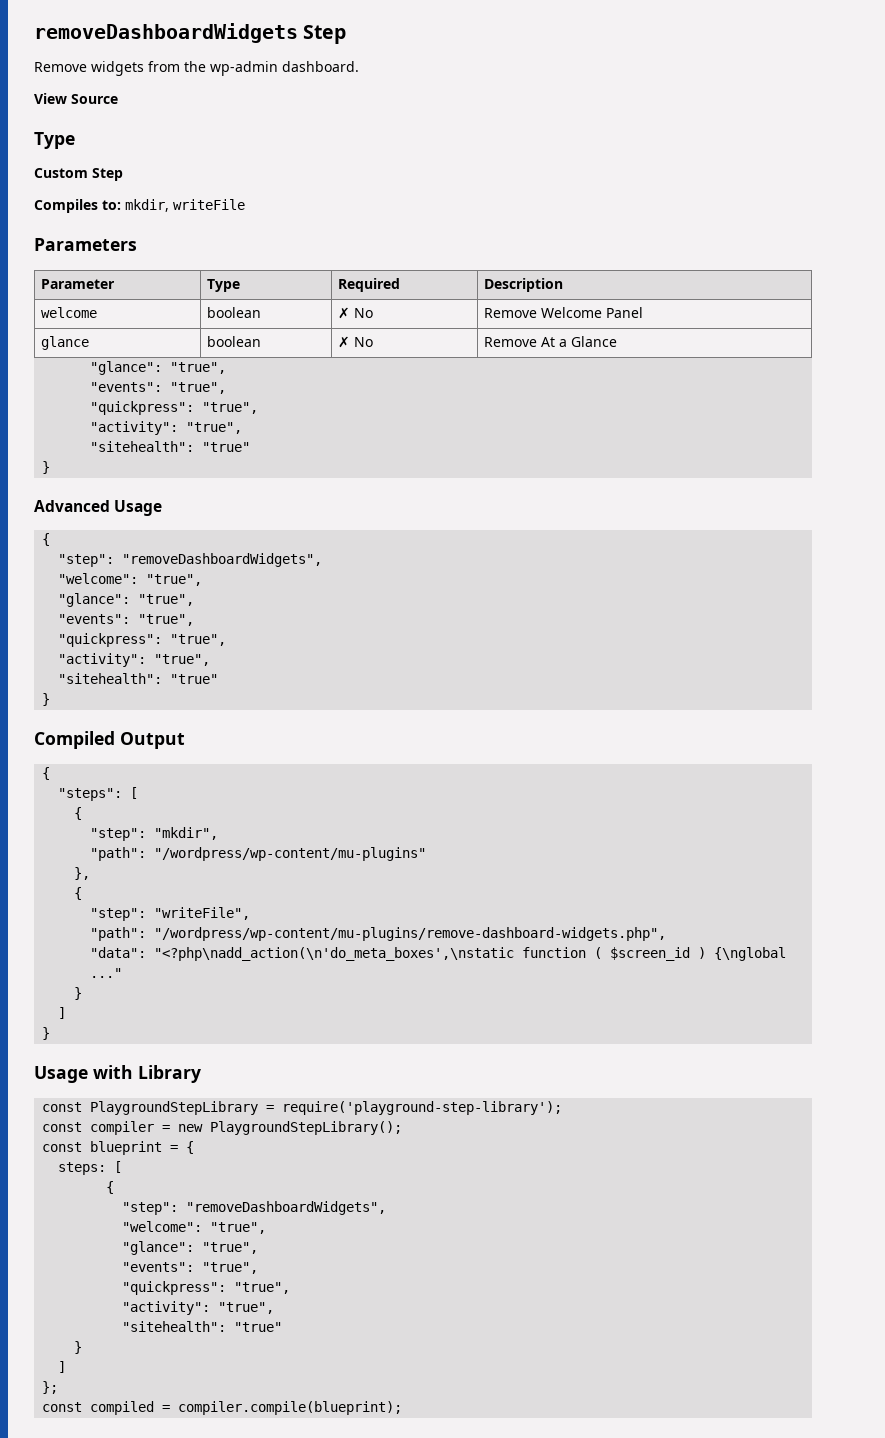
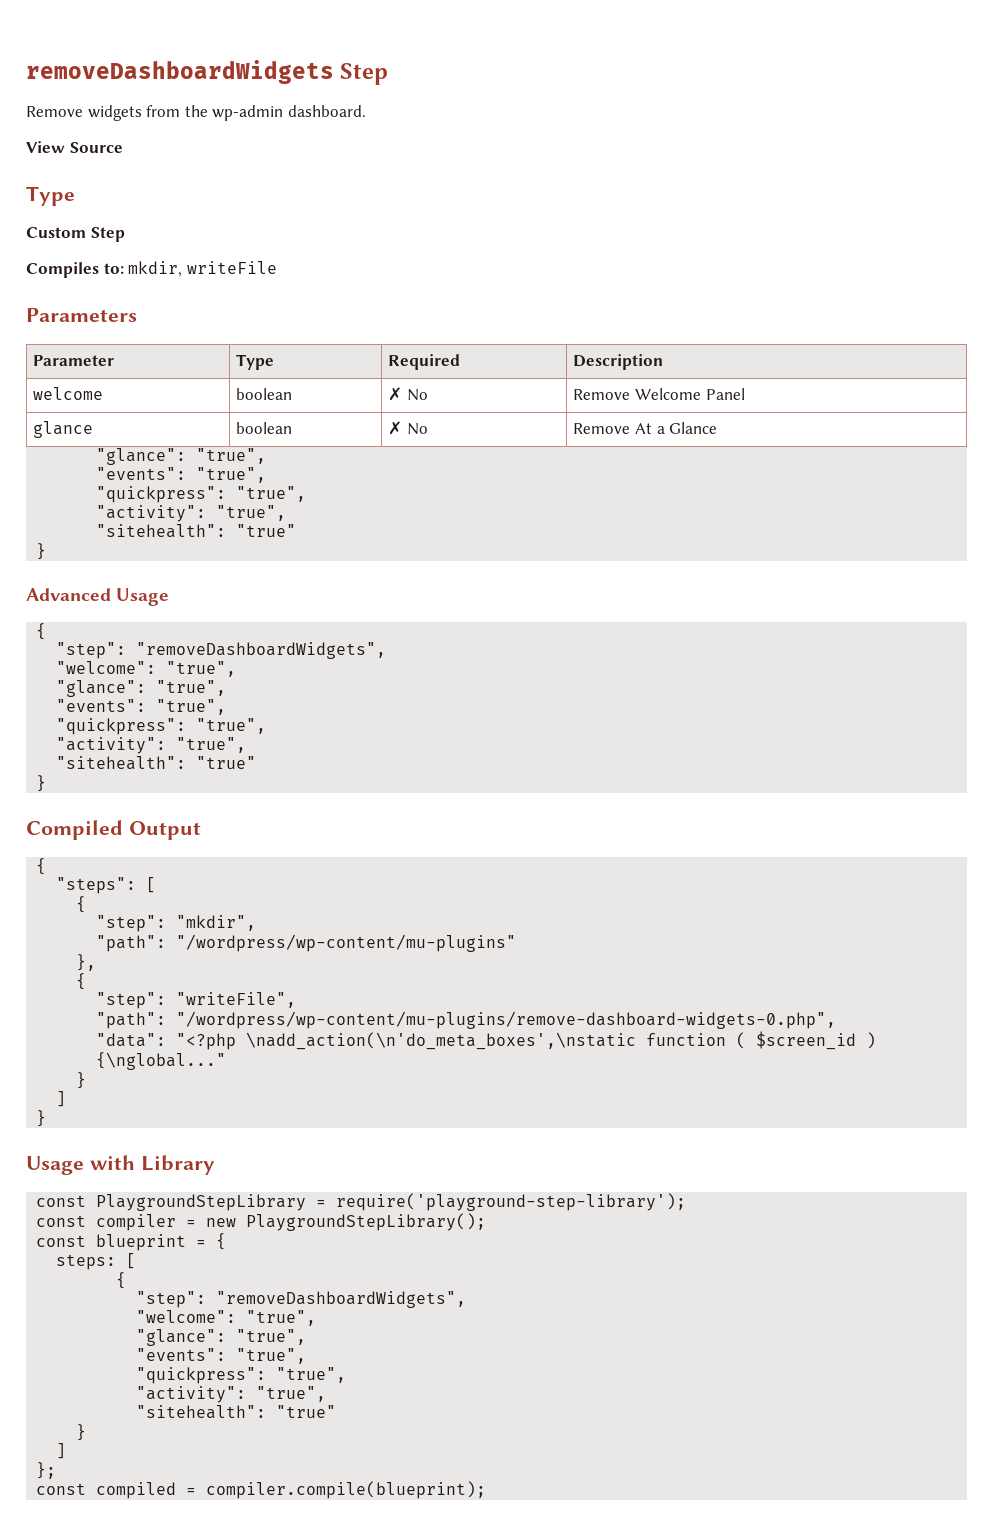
- "path": "/wordpress/wp-content/mu-plugins/remove-dashboard-widgets.php",
+ "path": "/wordpress/wp-content/mu-plugins/remove-dashboard-widgets-0.php",
- "data": "<?php\nadd_action(\n'do_meta_boxes',\nstatic function ( $screen_id ) {\nglobal ..."
+ "data": "<?php \nadd_action(\n'do_meta_boxes',\nstatic function ( $screen_id ) {\nglobal..."

